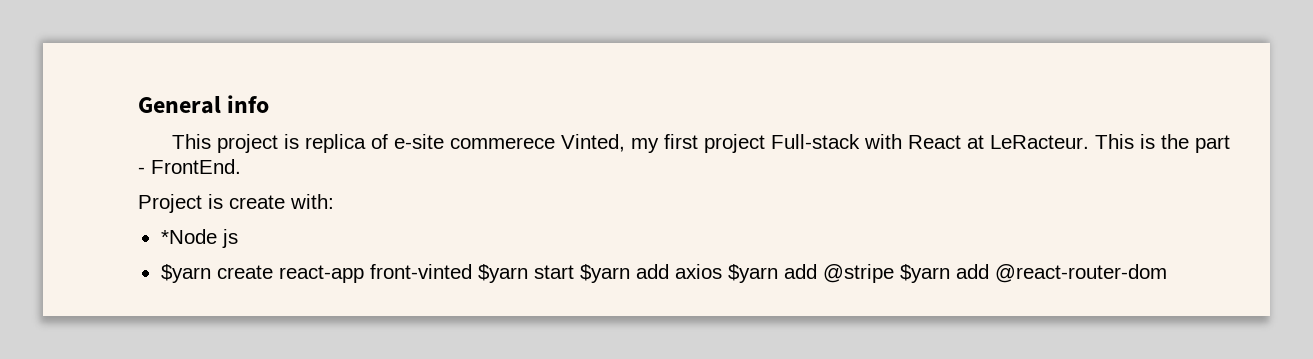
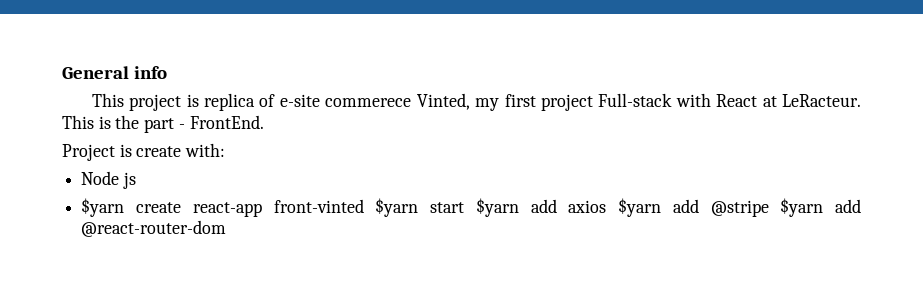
- *Node js
+ Node js

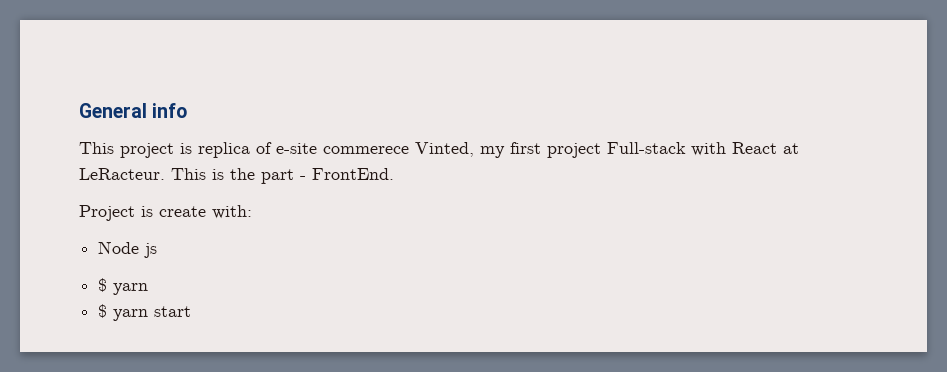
  Node js
- $yarn create react-app front-vinted $yarn start $yarn add axios $yarn add @stripe $yarn add @react-router-dom
+ $ yarn
+ $ yarn start

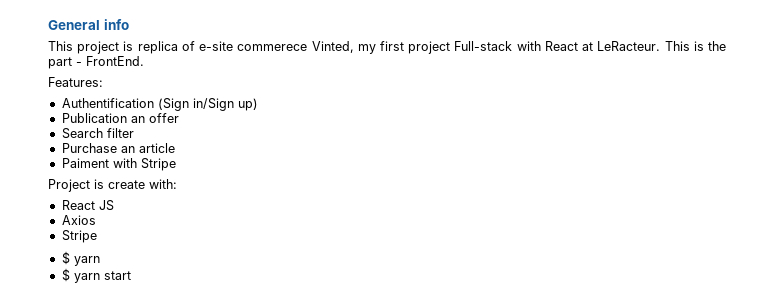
+ Features:
+ Authentification (Sign in/Sign up)
+ Publication an offer
+ Search filter
+ Purchase an article
+ Paiment with Stripe
- Node js
+ React JS
+ Axios
+ Stripe

